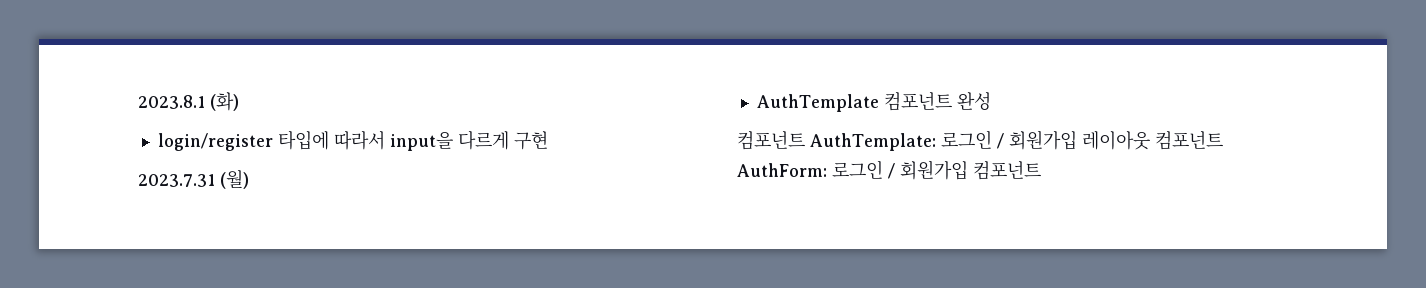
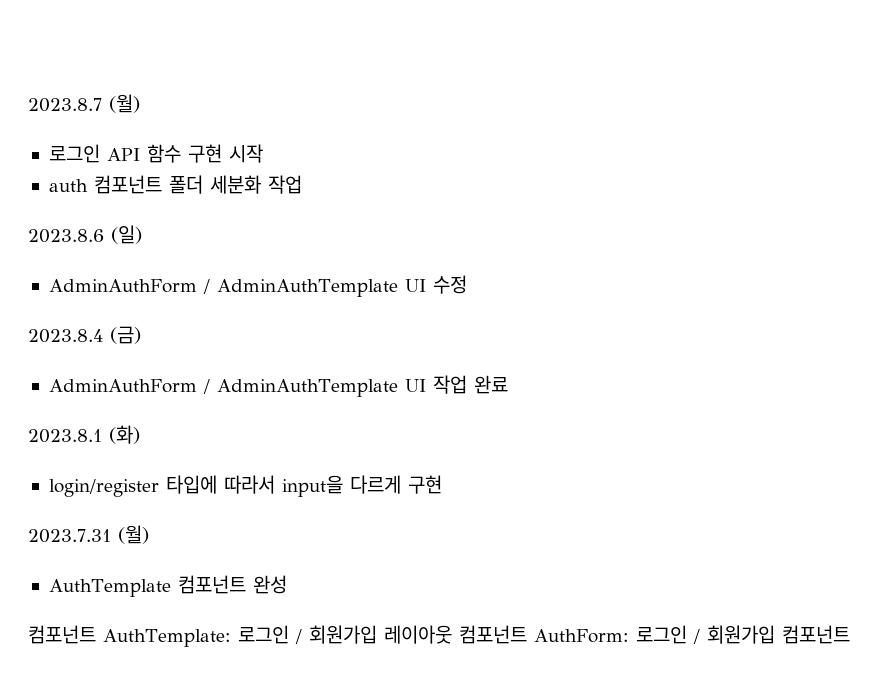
+ 2023.8.7 (월)
+ 로그인 API 함수 구현 시작
+ auth 컴포넌트 폴더 세분화 작업
+ 2023.8.6 (일)
+ AdminAuthForm / AdminAuthTemplate UI 수정
+ 2023.8.4 (금)
+ AdminAuthForm / AdminAuthTemplate UI 작업 완료

